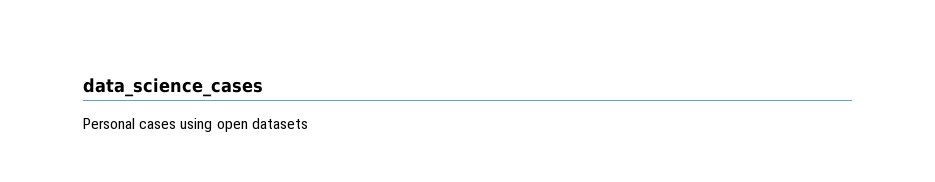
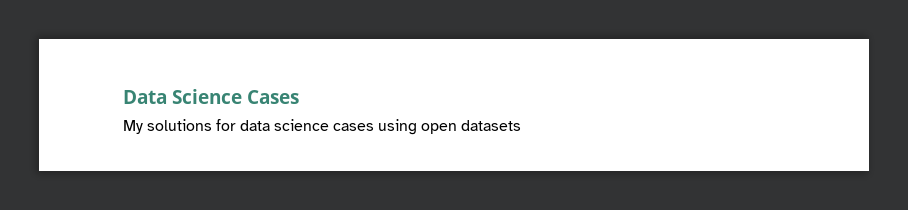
- data_science_cases
- Personal cases using open datasets
+ Data Science Cases
+ My solutions for data science cases using open datasets

